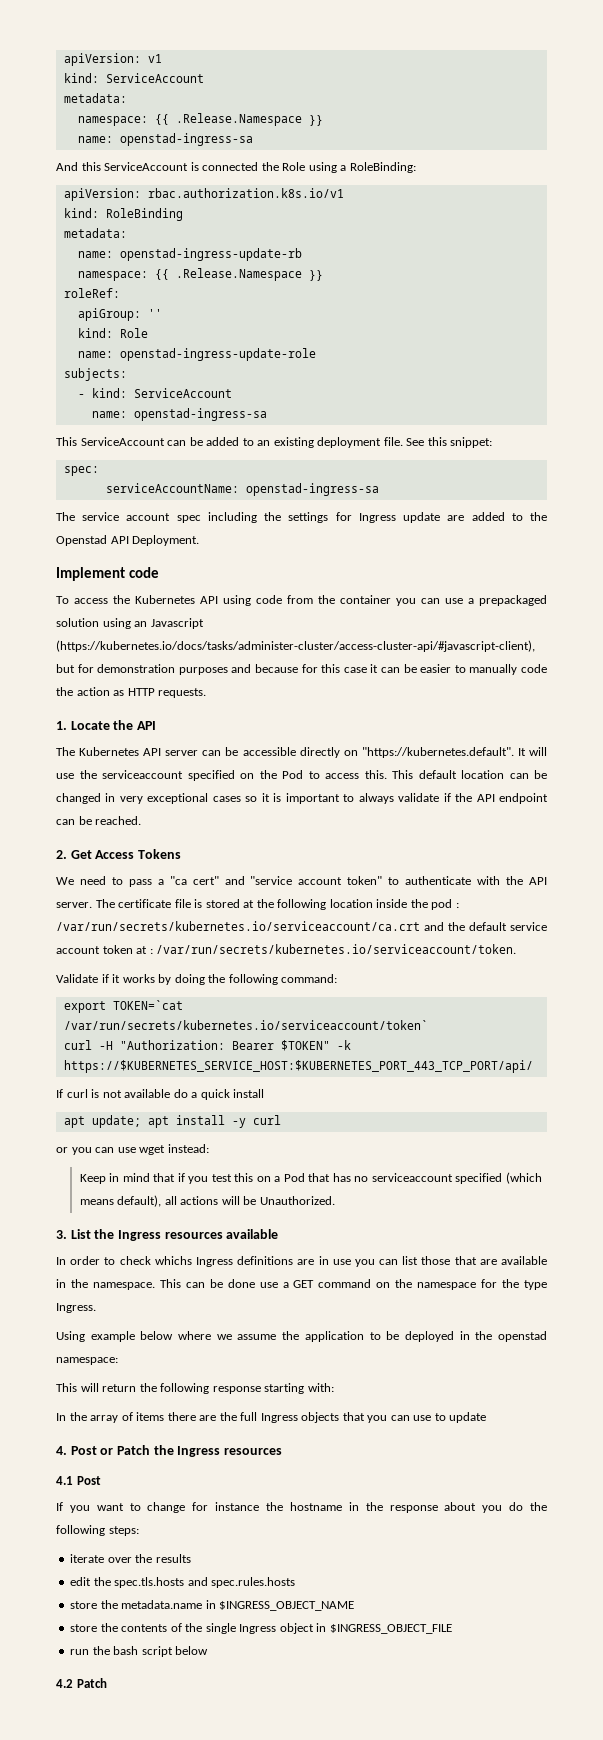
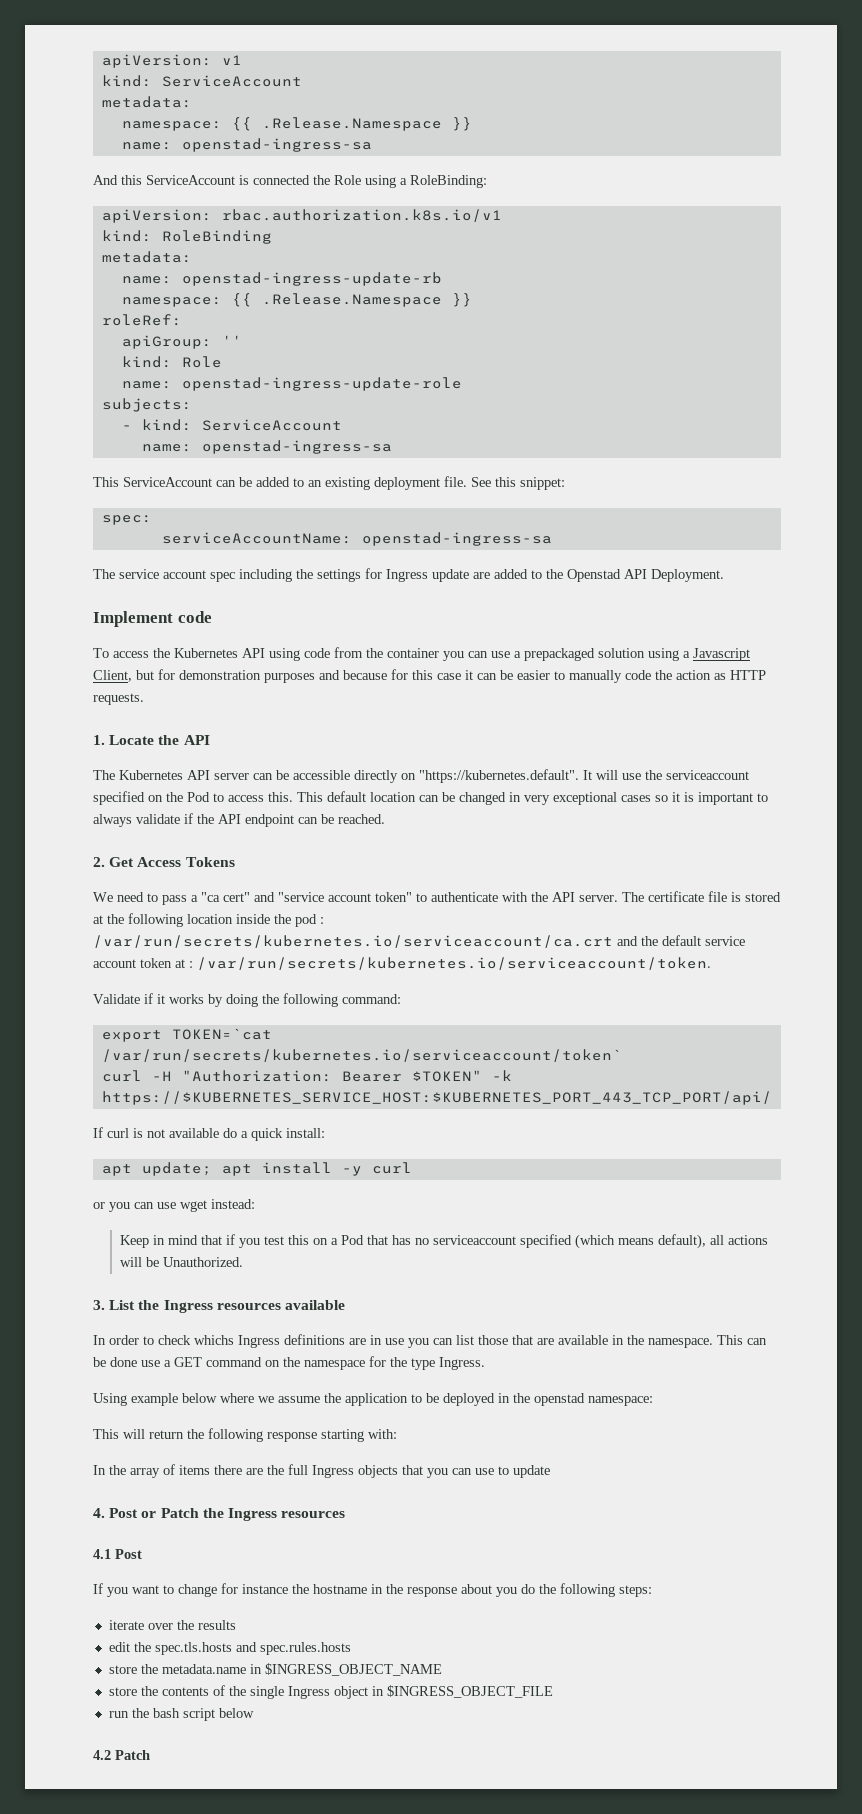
- To access the Kubernetes API using code from the container you can use a prepackaged solution using an Javascript (https://kubernetes.io/docs/tasks/administer-cluster/access-cluster-api/#javascript-client), but for demonstration purposes and because for this case it can be easier to manually code the action as HTTP requests.
+ To access the Kubernetes API using code from the container you can use a prepackaged solution using a Javascript Client, but for demonstration purposes and because for this case it can be easier to manually code the action as HTTP requests.
- If curl is not available do a quick install
+ If curl is not available do a quick install:

